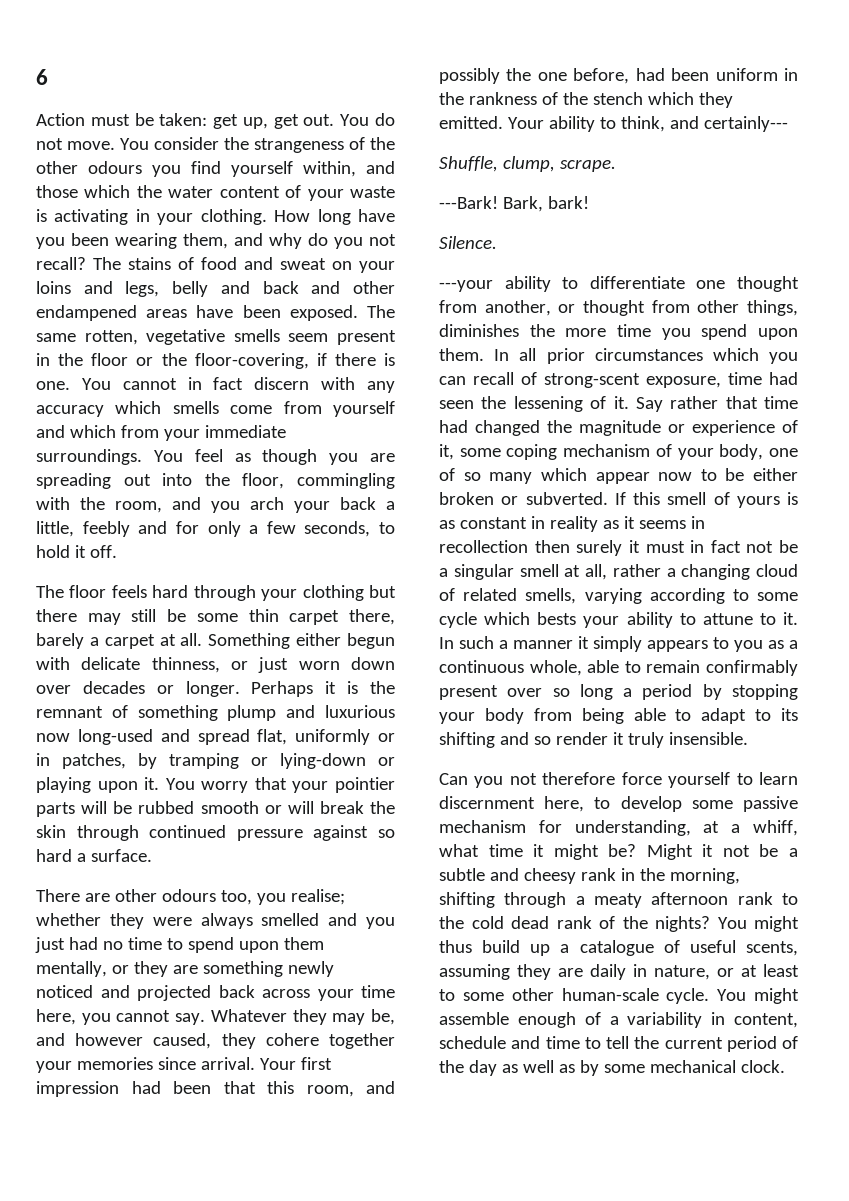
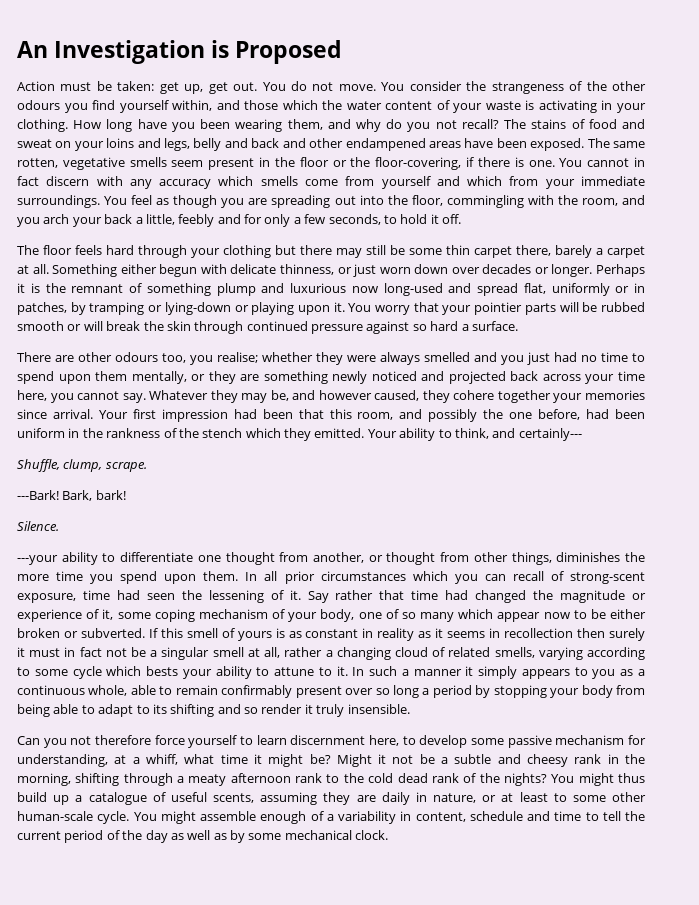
- 6
+ An Investigation is Proposed

